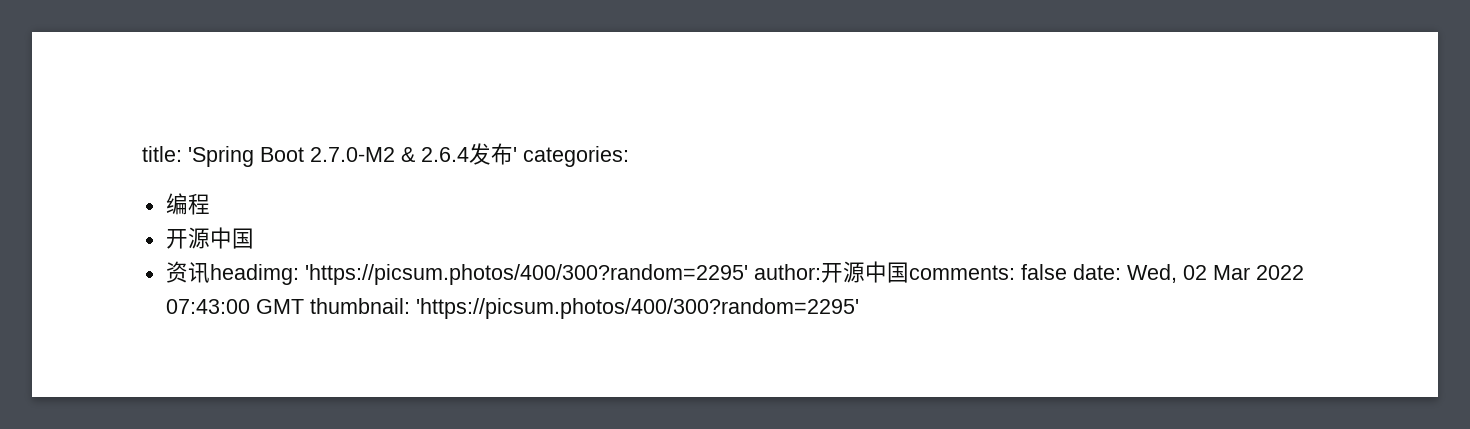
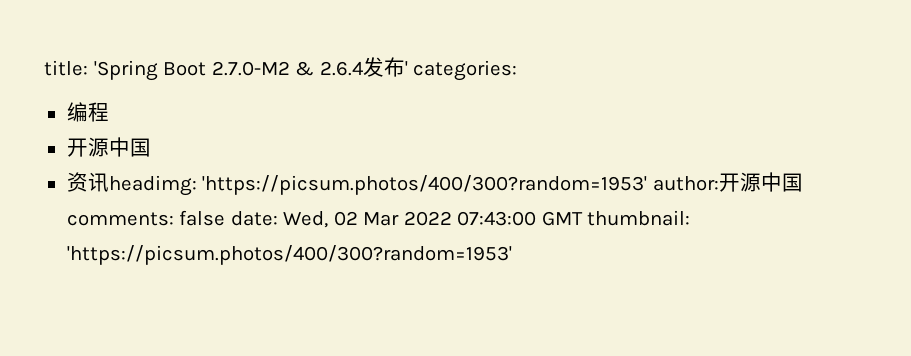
- 资讯headimg: 'https://picsum.photos/400/300?random=2295' author:开源中国comments: false date: Wed, 02 Mar 2022 07:43:00 GMT thumbnail: 'https://picsum.photos/400/300?random=2295'
+ 资讯headimg: 'https://picsum.photos/400/300?random=1953' author:开源中国comments: false date: Wed, 02 Mar 2022 07:43:00 GMT thumbnail: 'https://picsum.photos/400/300?random=1953'

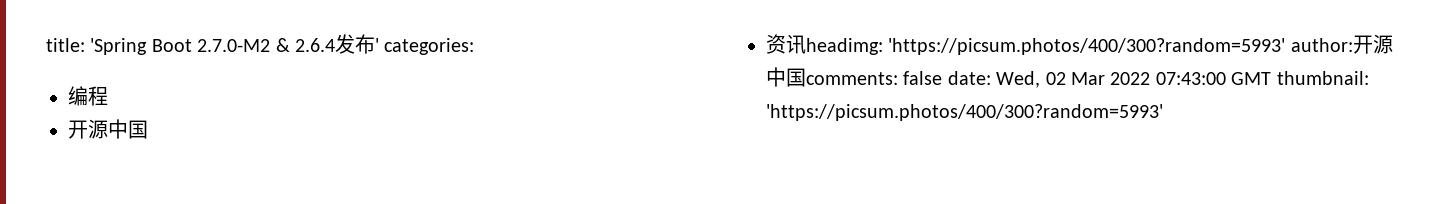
- 资讯headimg: 'https://picsum.photos/400/300?random=1953' author:开源中国comments: false date: Wed, 02 Mar 2022 07:43:00 GMT thumbnail: 'https://picsum.photos/400/300?random=1953'
+ 资讯headimg: 'https://picsum.photos/400/300?random=5993' author:开源中国comments: false date: Wed, 02 Mar 2022 07:43:00 GMT thumbnail: 'https://picsum.photos/400/300?random=5993'

